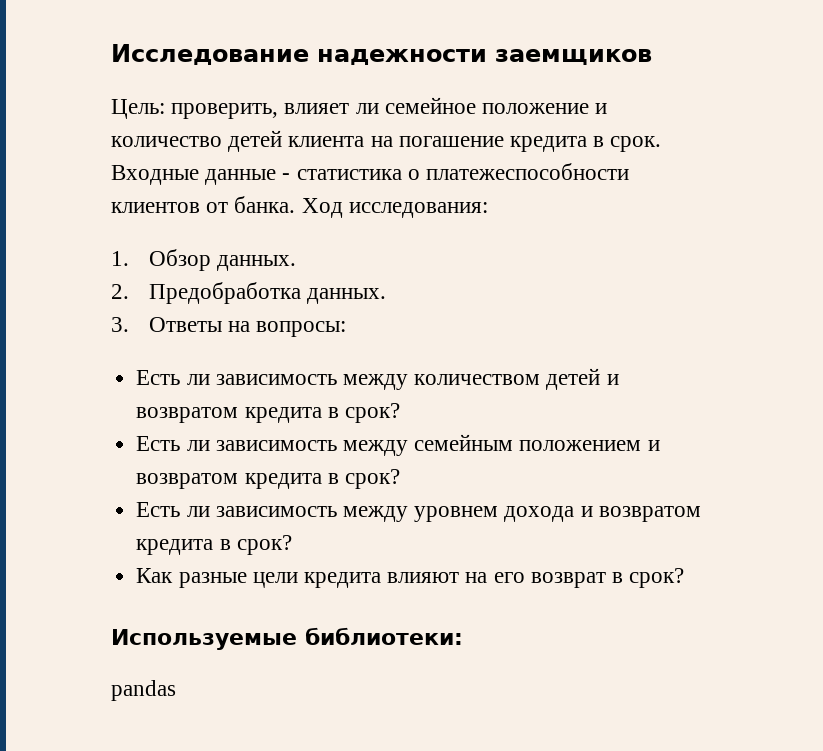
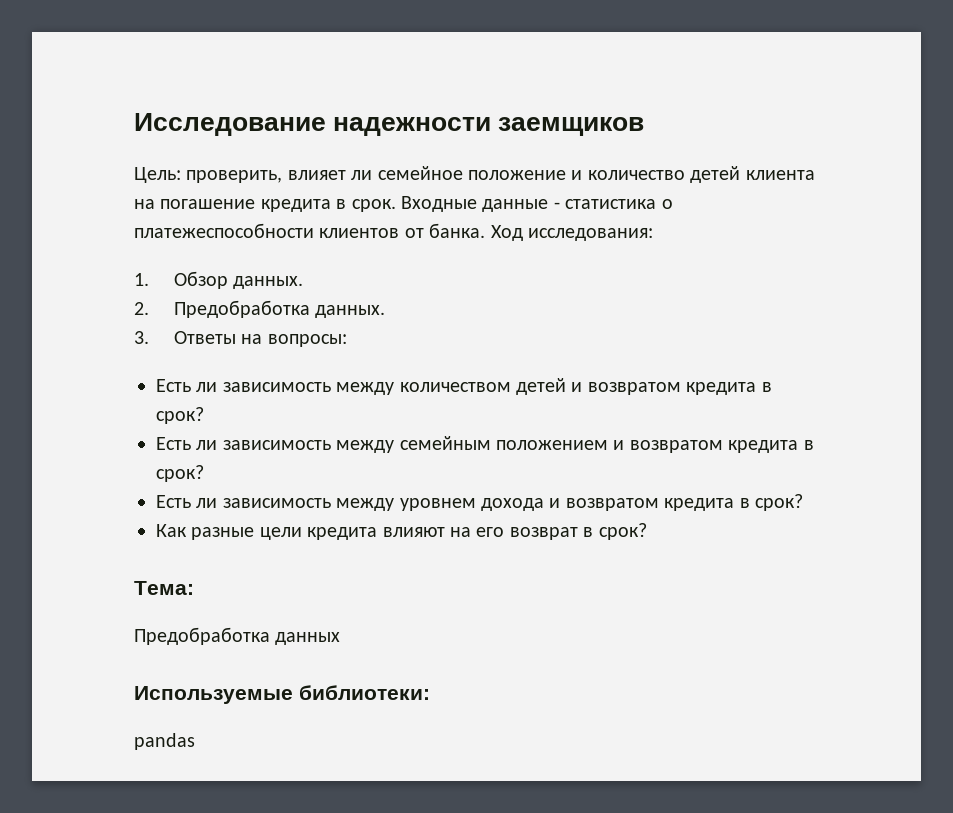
+ Тема:
+ Предобработка данных

